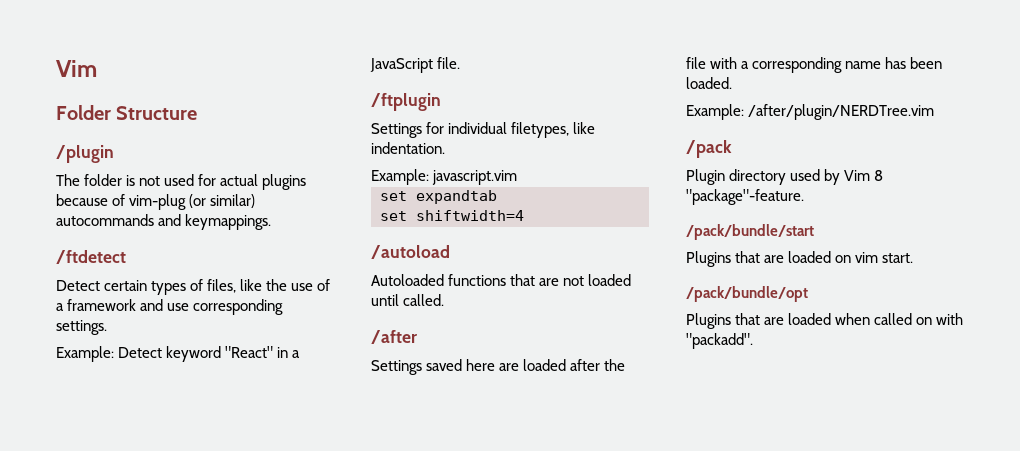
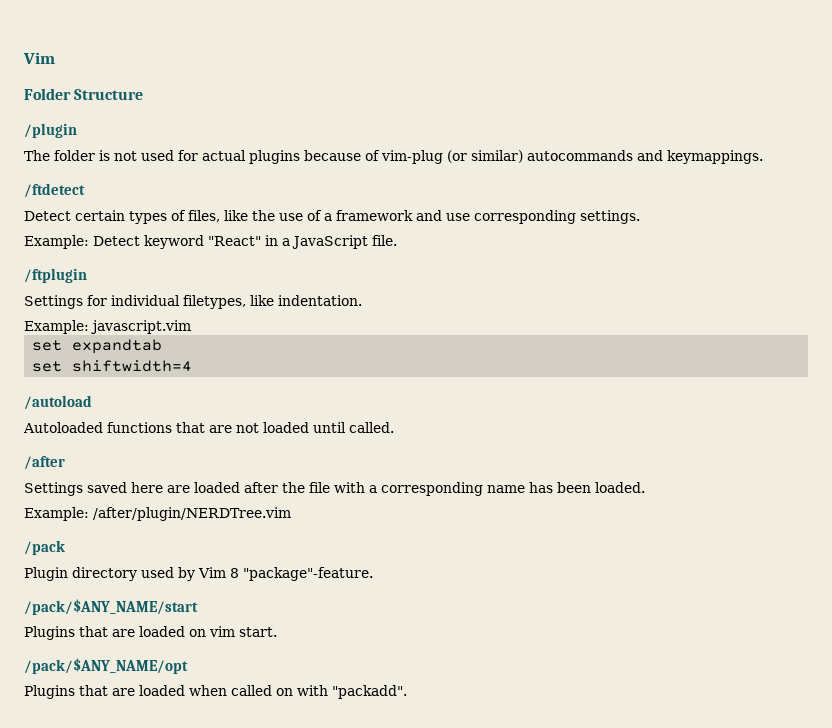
- /pack/bundle/start
+ /pack/$ANY_NAME/start
- /pack/bundle/opt
+ /pack/$ANY_NAME/opt

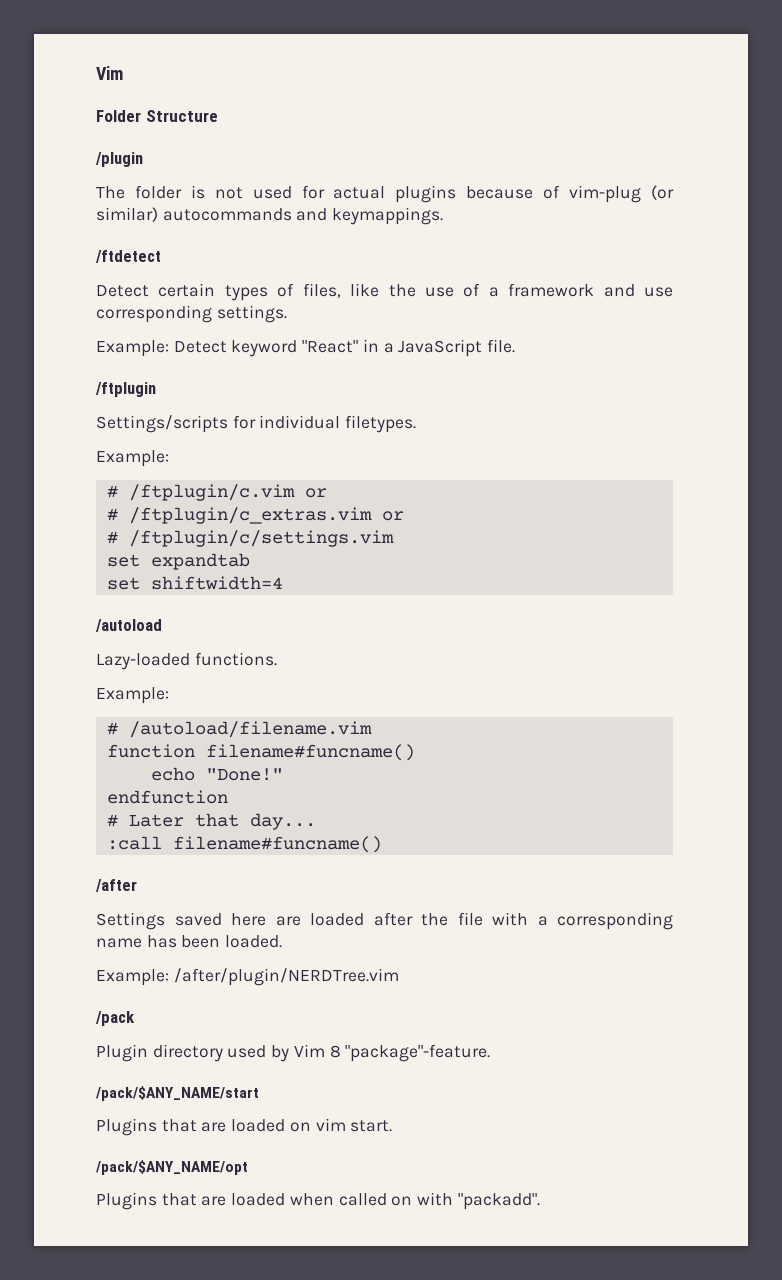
- Settings for individual filetypes, like indentation.
- Example: javascript.vim
+ Settings/scripts for individual filetypes.
+ Example:
+ # /ftplugin/c.vim or
+ # /ftplugin/c_extras.vim or
+ # /ftplugin/c/settings.vim
- Autoloaded functions that are not loaded until called.
+ Lazy-loaded functions.
+ Example:
+ # /autoload/filename.vim
+ function filename#funcname()
+ echo "Done!"
+ endfunction
+ # Later that day...
+ :call filename#funcname()

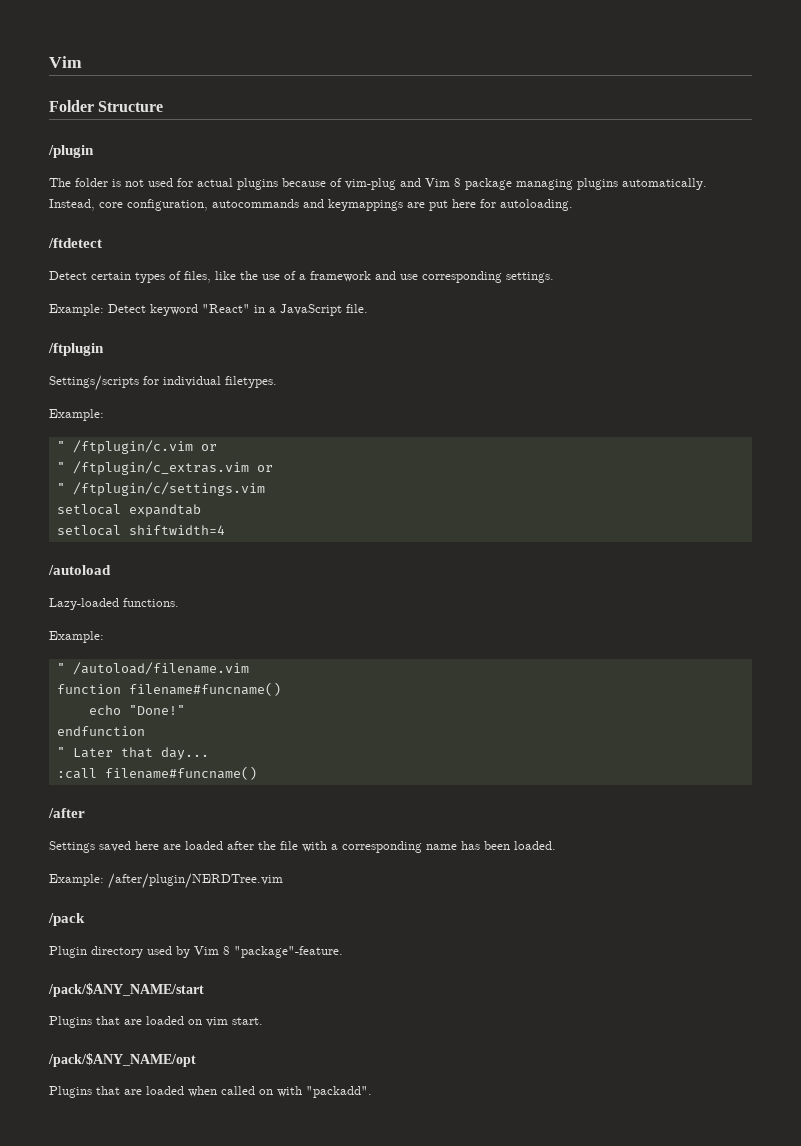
- The folder is not used for actual plugins because of vim-plug (or similar) autocommands and keymappings.
+ The folder is not used for actual plugins because of vim-plug and Vim 8 package managing plugins automatically. Instead, core configuration, autocommands and keymappings are put here for autoloading.
- # /ftplugin/c.vim or
+ " /ftplugin/c.vim or
- # /ftplugin/c_extras.vim or
+ " /ftplugin/c_extras.vim or
- # /ftplugin/c/settings.vim
+ " /ftplugin/c/settings.vim
- set expandtab
+ setlocal expandtab
- set shiftwidth=4
+ setlocal shiftwidth=4
- # /autoload/filename.vim
+ " /autoload/filename.vim
- # Later that day...
+ " Later that day...

